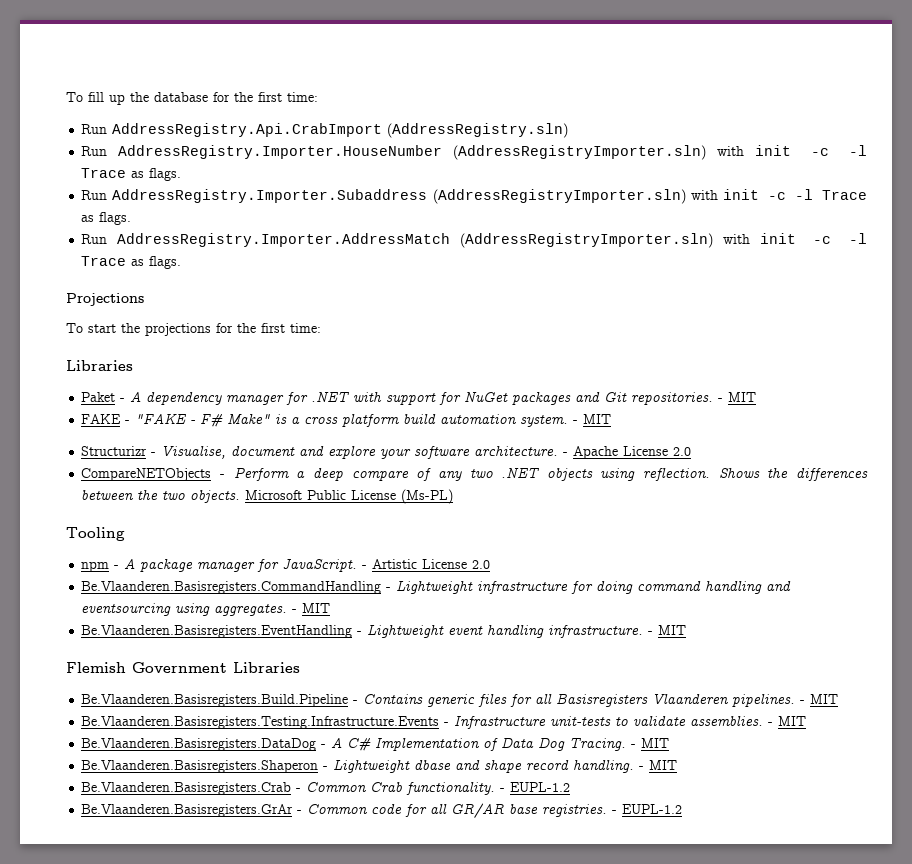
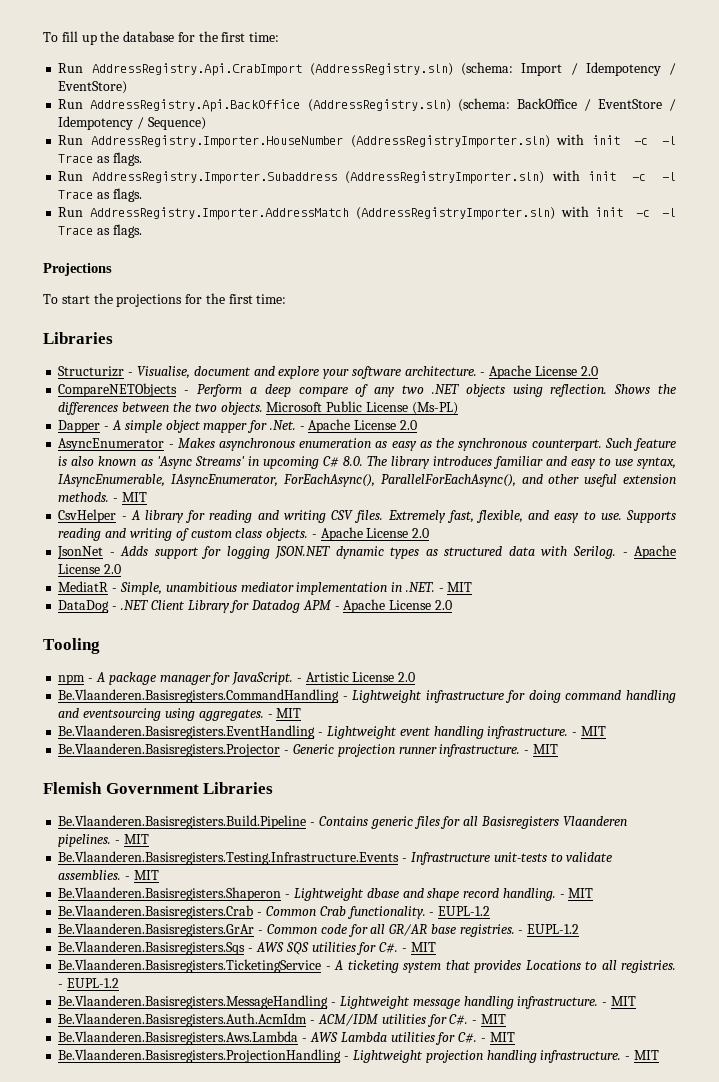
- Run AddressRegistry.Api.CrabImport (AddressRegistry.sln)
+ Run AddressRegistry.Api.CrabImport (AddressRegistry.sln) (schema: Import / Idempotency / EventStore)
+ Run AddressRegistry.Api.BackOffice (AddressRegistry.sln) (schema: BackOffice / EventStore / Idempotency / Sequence)
- Paket - A dependency manager for .NET with support for NuGet packages and Git repositories. - MIT
- FAKE - "FAKE - F# Make" is a cross platform build automation system. - MIT
+ Dapper - A simple object mapper for .Net. - Apache License 2.0
+ AsyncEnumerator - Makes asynchronous enumeration as easy as the synchronous counterpart. Such feature is also known as 'Async Streams' in upcoming C# 8.0. The library introduces familiar and easy to use syntax, IAsyncEnumerable, IAsyncEnumerator, ForEachAsync(), ParallelForEachAsync(), and other useful extension methods. - MIT
+ CsvHelper - A library for reading and writing CSV files. Extremely fast, flexible, and easy to use. Supports reading and writing of custom class objects. - Apache License 2.0
+ JsonNet - Adds support for logging JSON.NET dynamic types as structured data with Serilog. - Apache License 2.0
+ MediatR - Simple, unambitious mediator implementation in .NET. - MIT
+ DataDog - .NET Client Library for Datadog APM - Apache License 2.0
+ Be.Vlaanderen.Basisregisters.Projector - Generic projection runner infrastructure. - MIT
- Be.Vlaanderen.Basisregisters.DataDog - A C# Implementation of Data Dog Tracing. - MIT
+ Be.Vlaanderen.Basisregisters.Sqs - AWS SQS utilities for C#. - MIT
+ Be.Vlaanderen.Basisregisters.TicketingService - A ticketing system that provides Locations to all registries. - EUPL-1.2
+ Be.Vlaanderen.Basisregisters.MessageHandling - Lightweight message handling infrastructure. - MIT
+ Be.Vlaanderen.Basisregisters.Auth.AcmIdm - ACM/IDM utilities for C#. - MIT
+ Be.Vlaanderen.Basisregisters.Aws.Lambda - AWS Lambda utilities for C#. - MIT
+ Be.Vlaanderen.Basisregisters.ProjectionHandling - Lightweight projection handling infrastructure. - MIT

